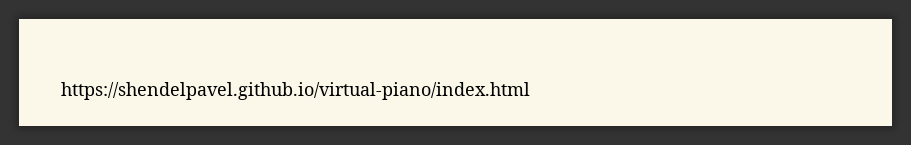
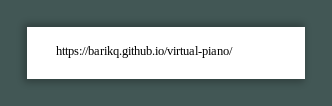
- https://shendelpavel.github.io/virtual-piano/index.html
+ https://barikq.github.io/virtual-piano/

